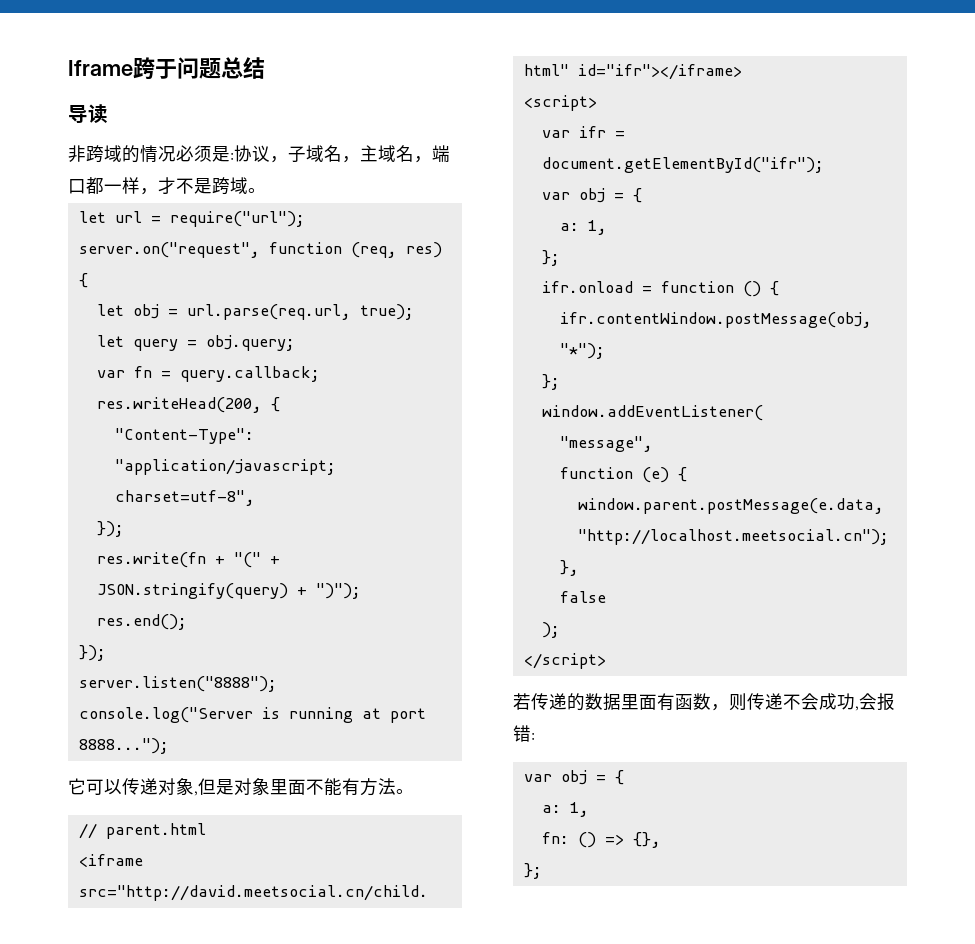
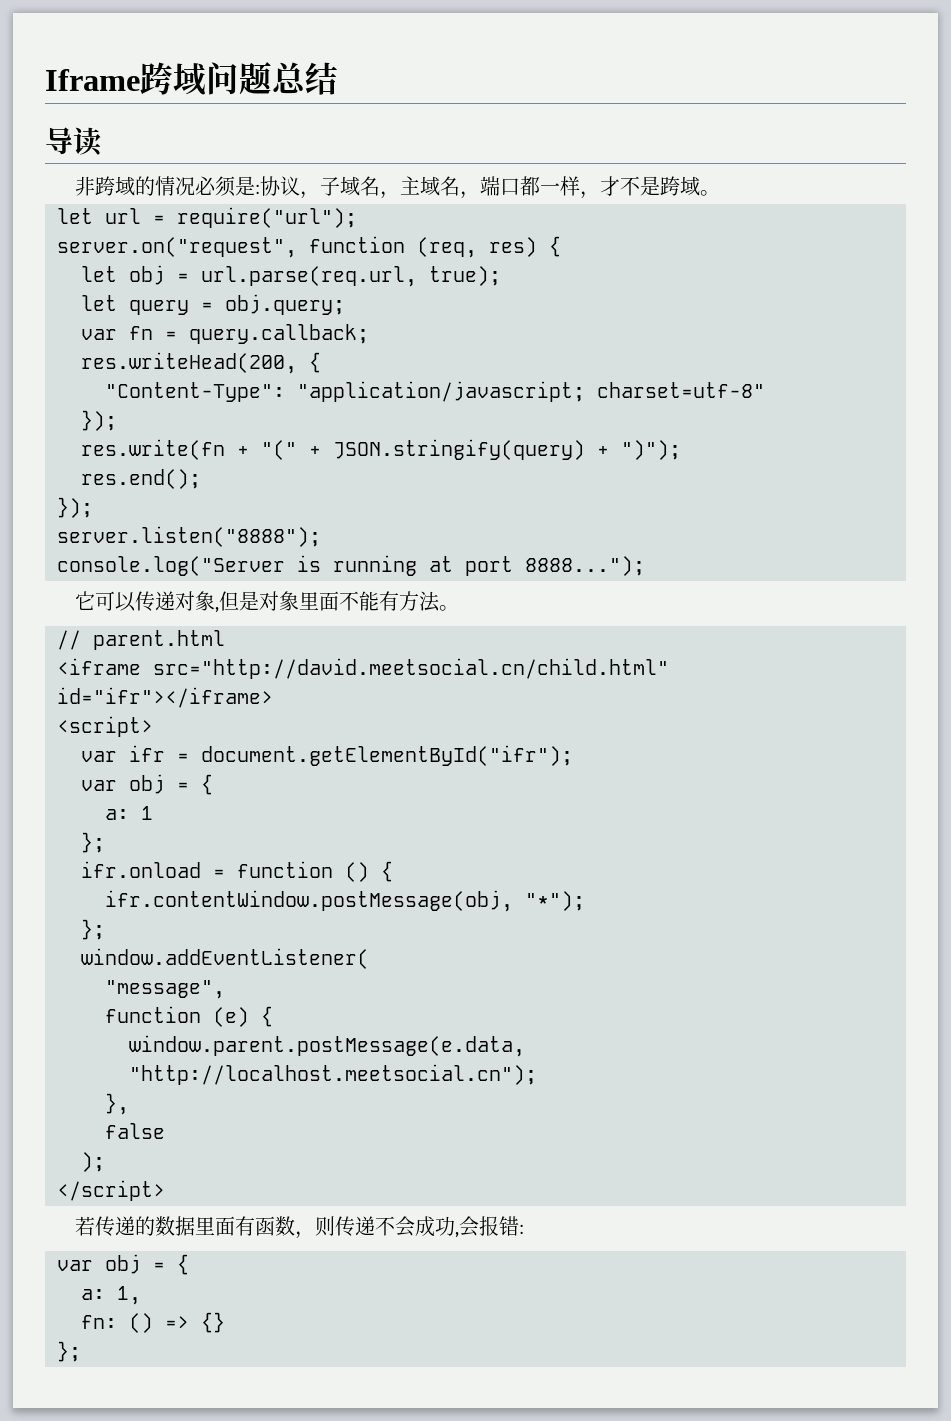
- Iframe跨于问题总结
+ Iframe跨域问题总结
- "Content-Type": "application/javascript; charset=utf-8",
+ "Content-Type": "application/javascript; charset=utf-8"
  var ifr = document.getElementById("ifr");
  var obj = {
- a: 1,
+ a: 1
- fn: () => {},
+ fn: () => {}

